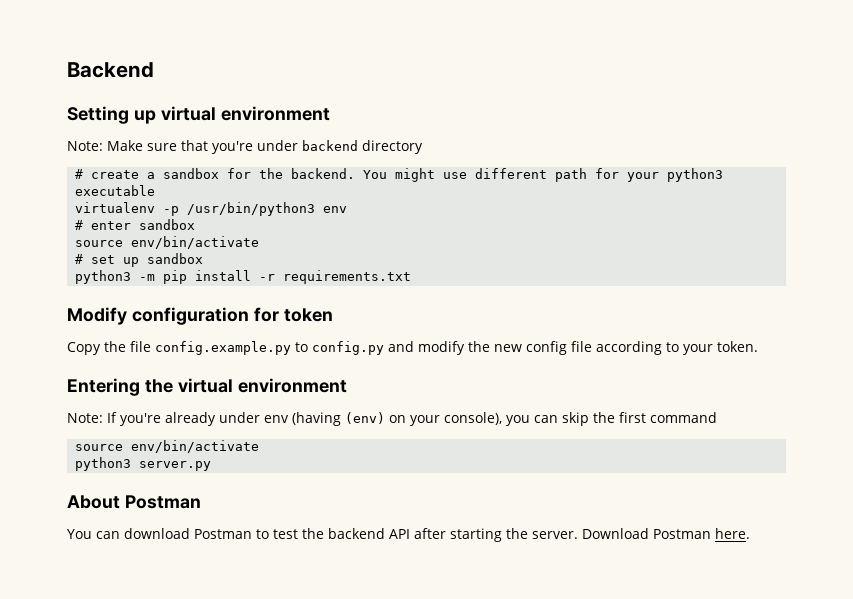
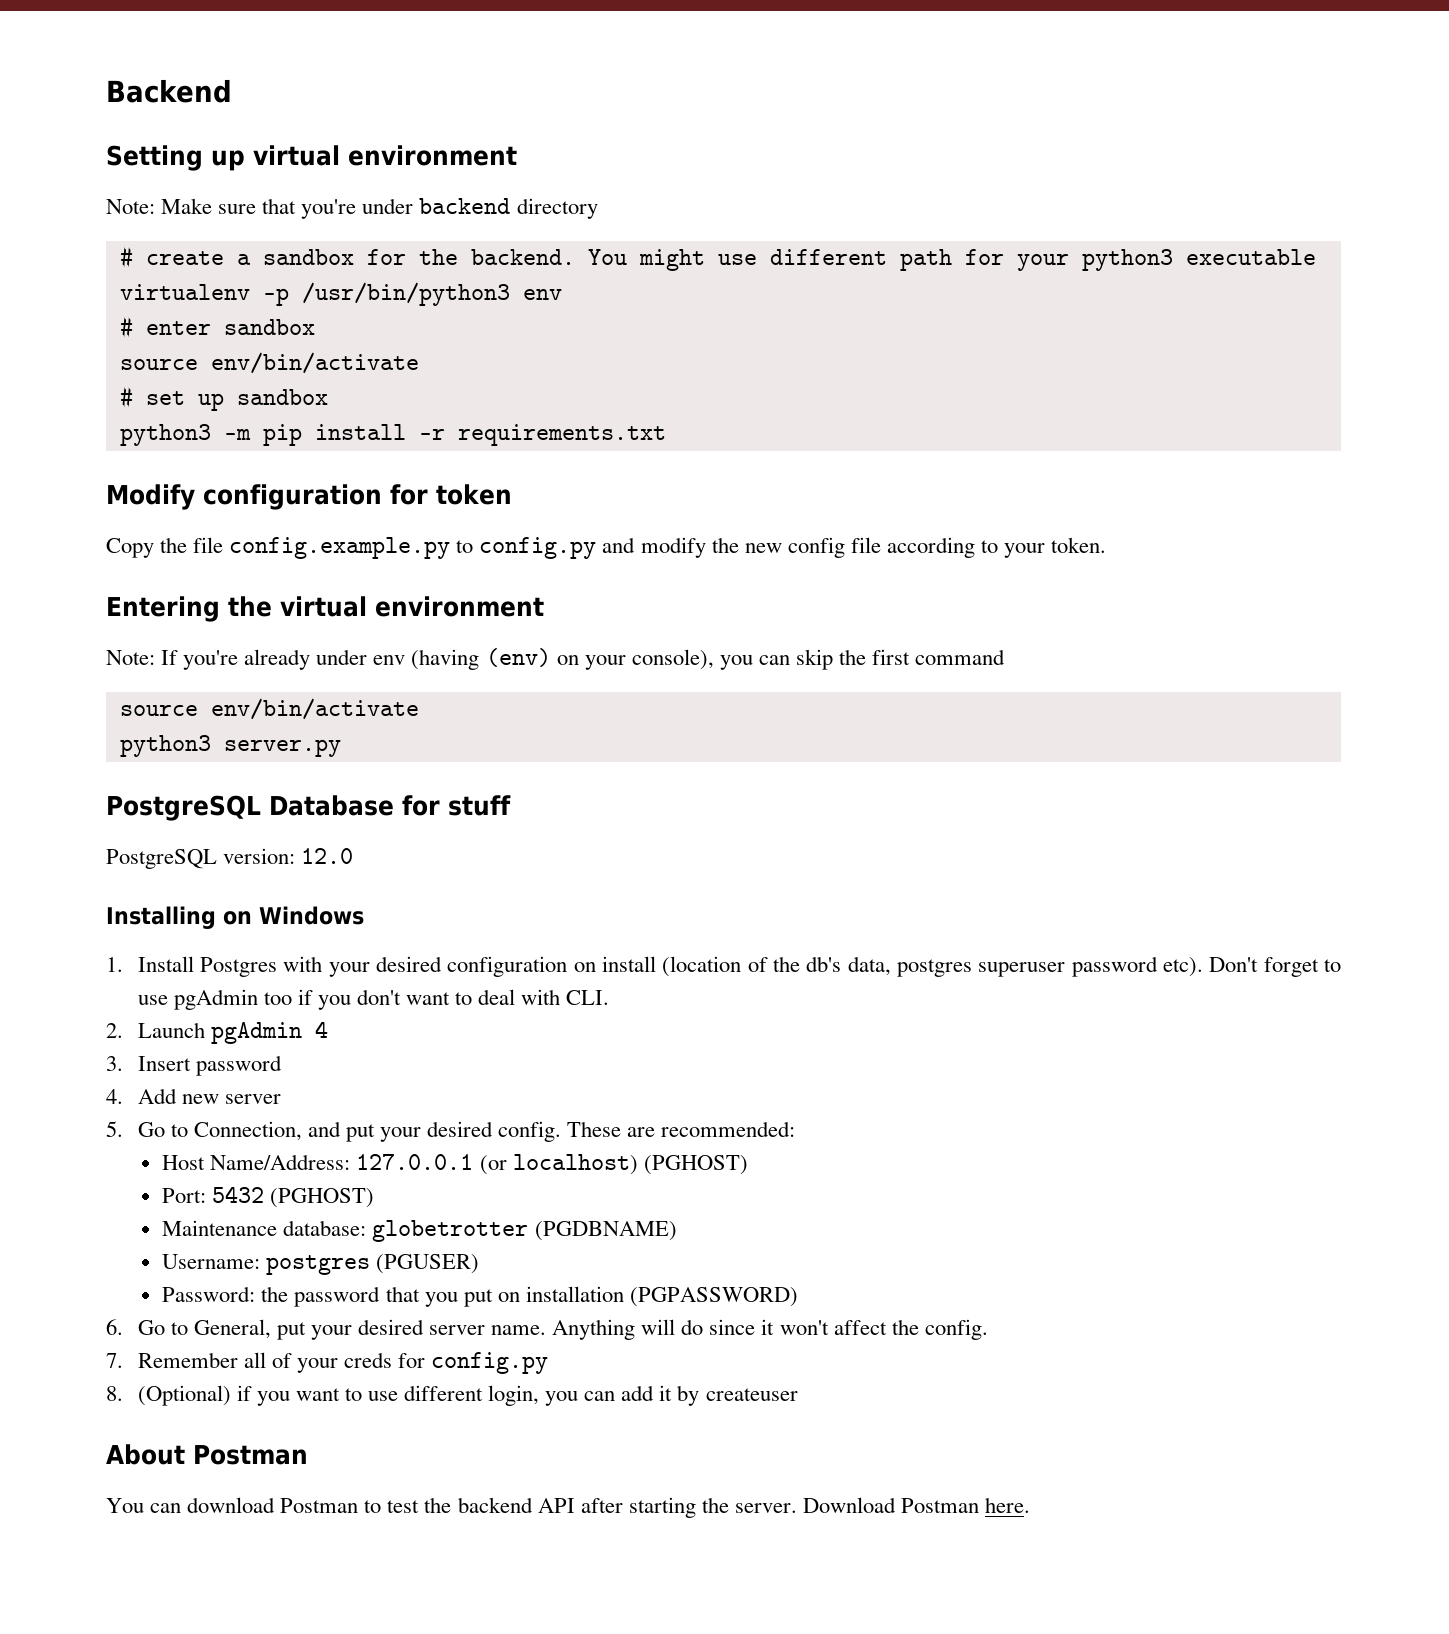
+ PostgreSQL Database for stuff
+ PostgreSQL version: 12.0
+ Installing on Windows
+ 1. Install Postgres with your desired configuration on install (location of the db's data, postgres superuser password etc). Don't forget to use pgAdmin too if you don't want to deal with CLI.
+ 2. Launch pgAdmin 4
+ 3. Insert password
+ 4. Add new server
+ 5. Go to Connection, and put your desired config. These are recommended:
+ Host Name/Address: 127.0.0.1 (or localhost) (PGHOST)
+ Port: 5432 (PGHOST)
+ Maintenance database: globetrotter (PGDBNAME)
+ Username: postgres (PGUSER)
+ Password: the password that you put on installation (PGPASSWORD)
+ 6. Go to General, put your desired server name. Anything will do since it won't affect the config.
+ 7. Remember all of your creds for config.py
+ 8. (Optional) if you want to use different login, you can add it by createuser

